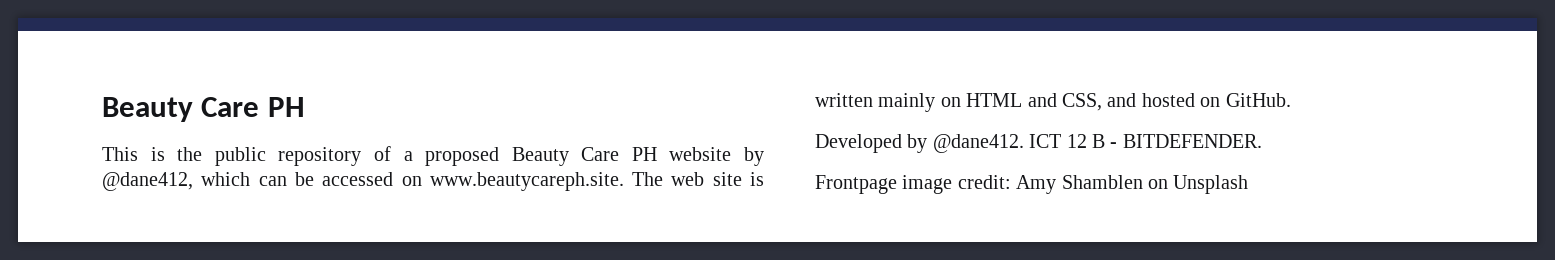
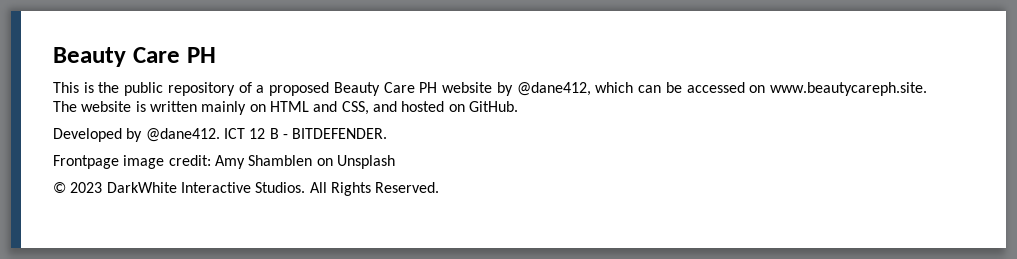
- This is the public repository of a proposed Beauty Care PH website by @dane412, which can be accessed on www.beautycareph.site. The web site is written mainly on HTML and CSS, and hosted on GitHub.
+ This is the public repository of a proposed Beauty Care PH website by @dane412, which can be accessed on www.beautycareph.site. The website is written mainly on HTML and CSS, and hosted on GitHub.
+ © 2023 DarkWhite Interactive Studios. All Rights Reserved.

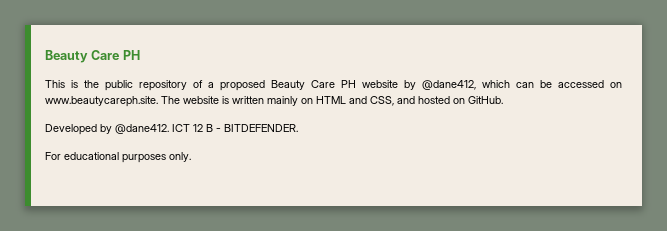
- Frontpage image credit: Amy Shamblen on Unsplash
- © 2023 DarkWhite Interactive Studios. All Rights Reserved.
+ For educational purposes only.

